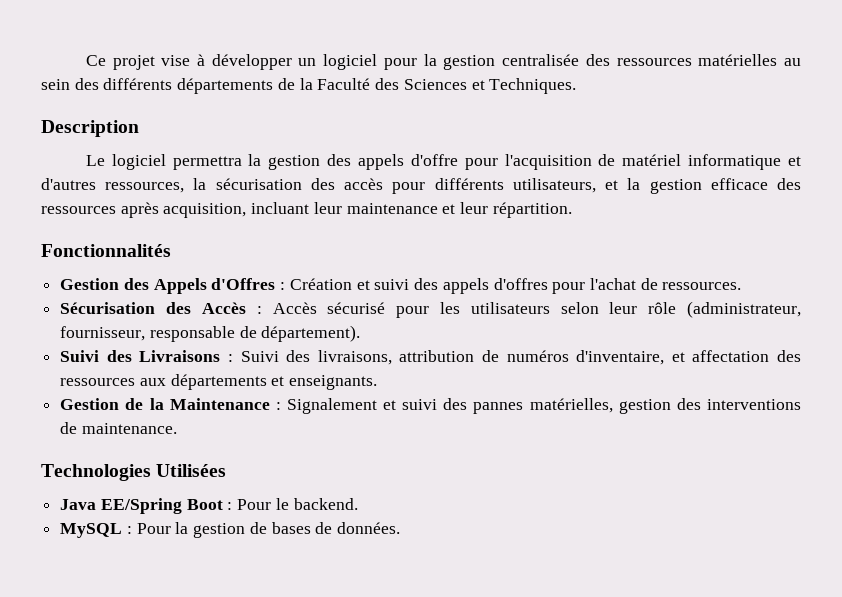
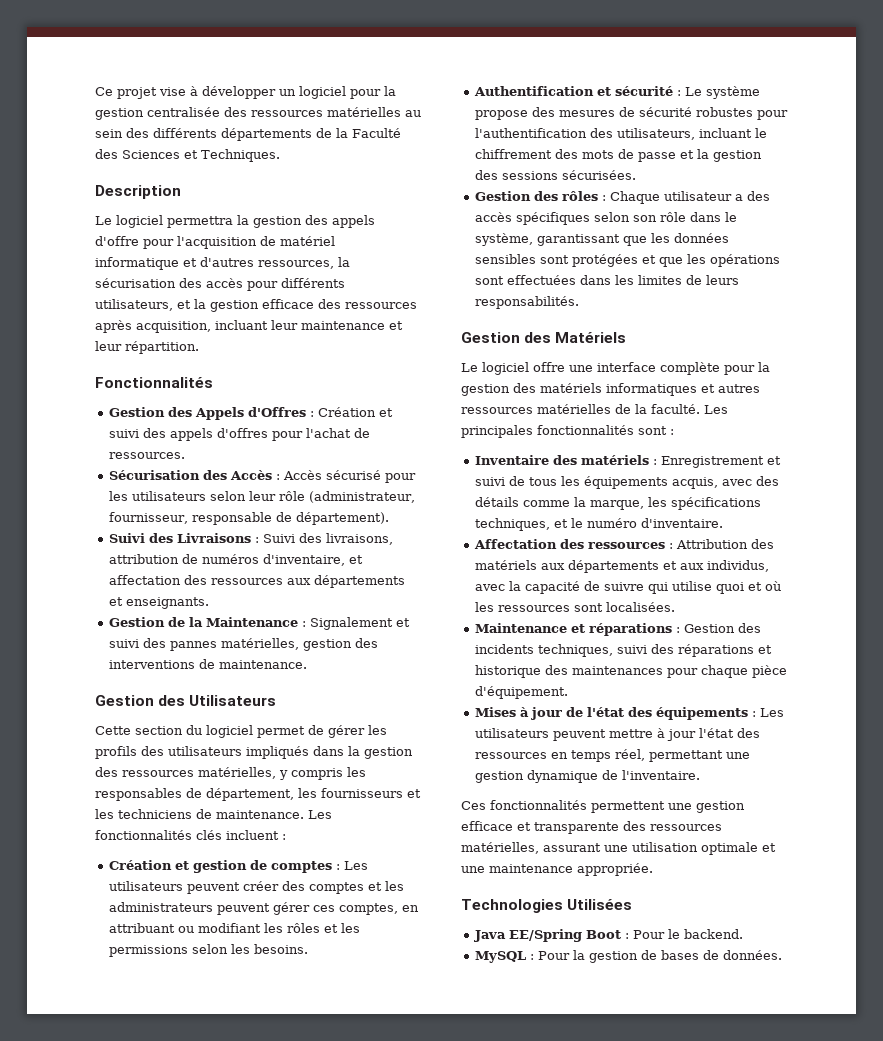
+ Gestion des Utilisateurs
+ Cette section du logiciel permet de gérer les profils des utilisateurs impliqués dans la gestion des ressources matérielles, y compris les responsables de département, les fournisseurs et les techniciens de maintenance. Les fonctionnalités clés incluent :
+ Création et gestion de comptes : Les utilisateurs peuvent créer des comptes et les administrateurs peuvent gérer ces comptes, en attribuant ou modifiant les rôles et les permissions selon les besoins.
+ Authentification et sécurité : Le système propose des mesures de sécurité robustes pour l'authentification des utilisateurs, incluant le chiffrement des mots de passe et la gestion des sessions sécurisées.
+ Gestion des rôles : Chaque utilisateur a des accès spécifiques selon son rôle dans le système, garantissant que les données sensibles sont protégées et que les opérations sont effectuées dans les limites de leurs responsabilités.
+ Gestion des Matériels
+ Le logiciel offre une interface complète pour la gestion des matériels informatiques et autres ressources matérielles de la faculté. Les principales fonctionnalités sont :
+ Inventaire des matériels : Enregistrement et suivi de tous les équipements acquis, avec des détails comme la marque, les spécifications techniques, et le numéro d'inventaire.
+ Affectation des ressources : Attribution des matériels aux départements et aux individus, avec la capacité de suivre qui utilise quoi et où les ressources sont localisées.
+ Maintenance et réparations : Gestion des incidents techniques, suivi des réparations et historique des maintenances pour chaque pièce d'équipement.
+ Mises à jour de l'état des équipements : Les utilisateurs peuvent mettre à jour l'état des ressources en temps réel, permettant une gestion dynamique de l'inventaire.
+ Ces fonctionnalités permettent une gestion efficace et transparente des ressources matérielles, assurant une utilisation optimale et une maintenance appropriée.

